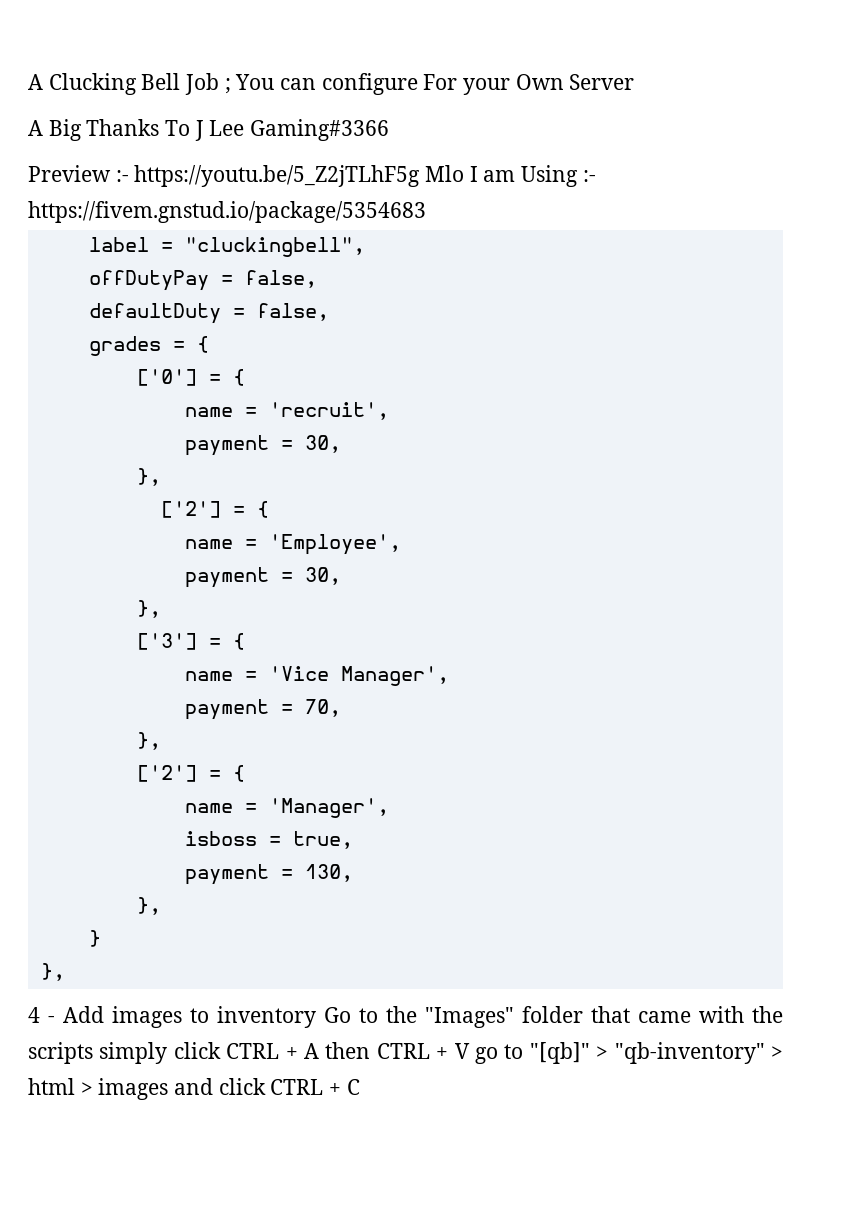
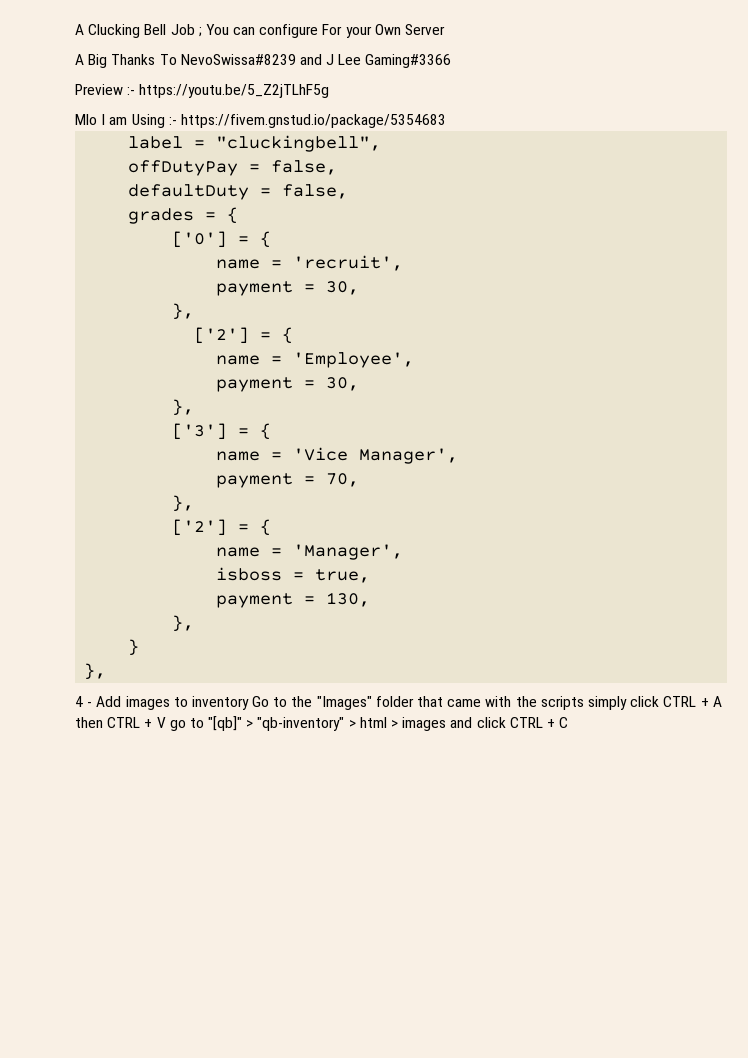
- A Big Thanks To J Lee Gaming#3366
+ A Big Thanks To NevoSwissa#8239 and J Lee Gaming#3366
- Preview :- https://youtu.be/5_Z2jTLhF5g Mlo I am Using :- https://fivem.gnstud.io/package/5354683
+ Preview :- https://youtu.be/5_Z2jTLhF5g
+ Mlo I am Using :- https://fivem.gnstud.io/package/5354683

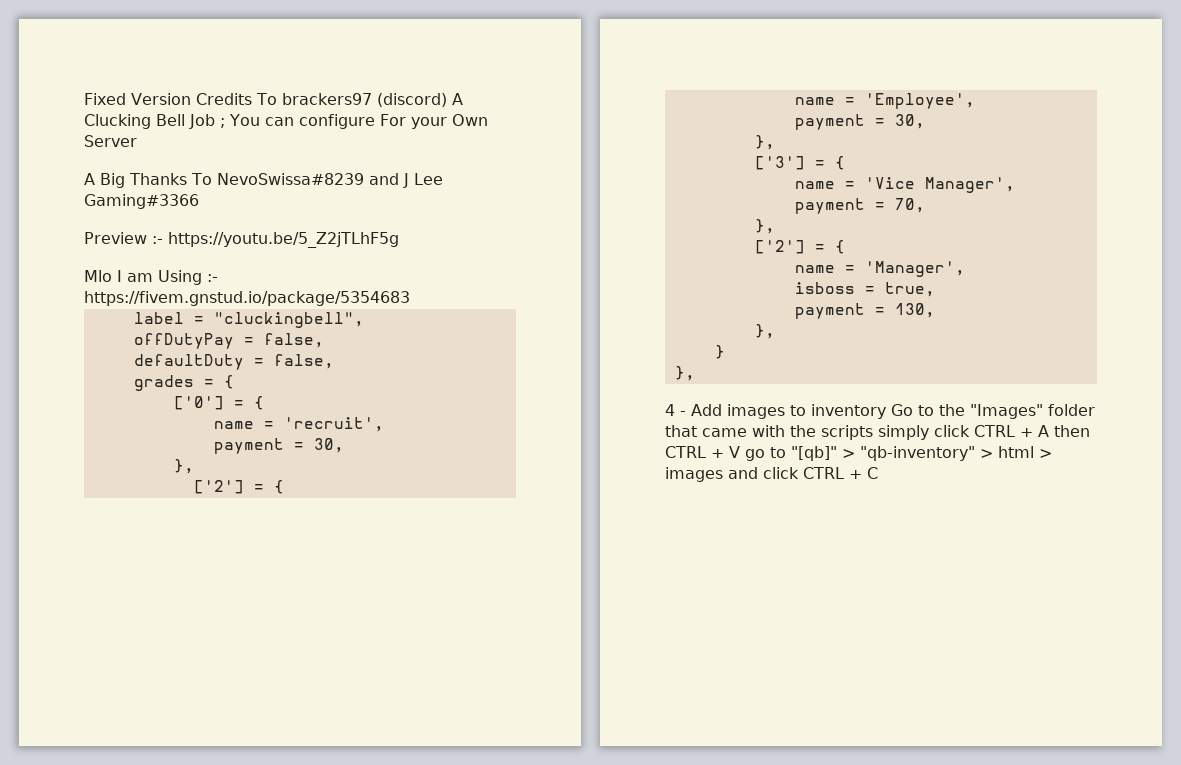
- A Clucking Bell Job ; You can configure For your Own Server
+ Fixed Version Credits To brackers97 (discord) A Clucking Bell Job ; You can configure For your Own Server

